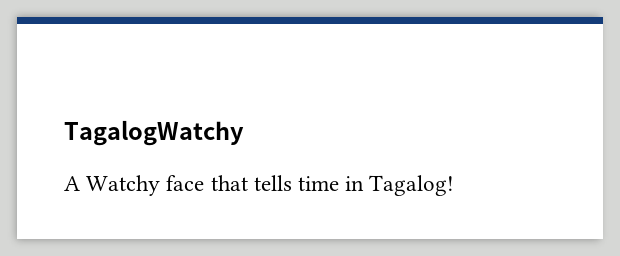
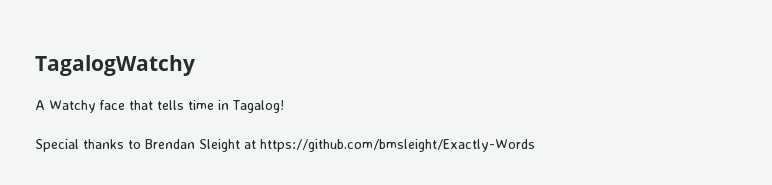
+ Special thanks to Brendan Sleight at https://github.com/bmsleight/Exactly-Words

